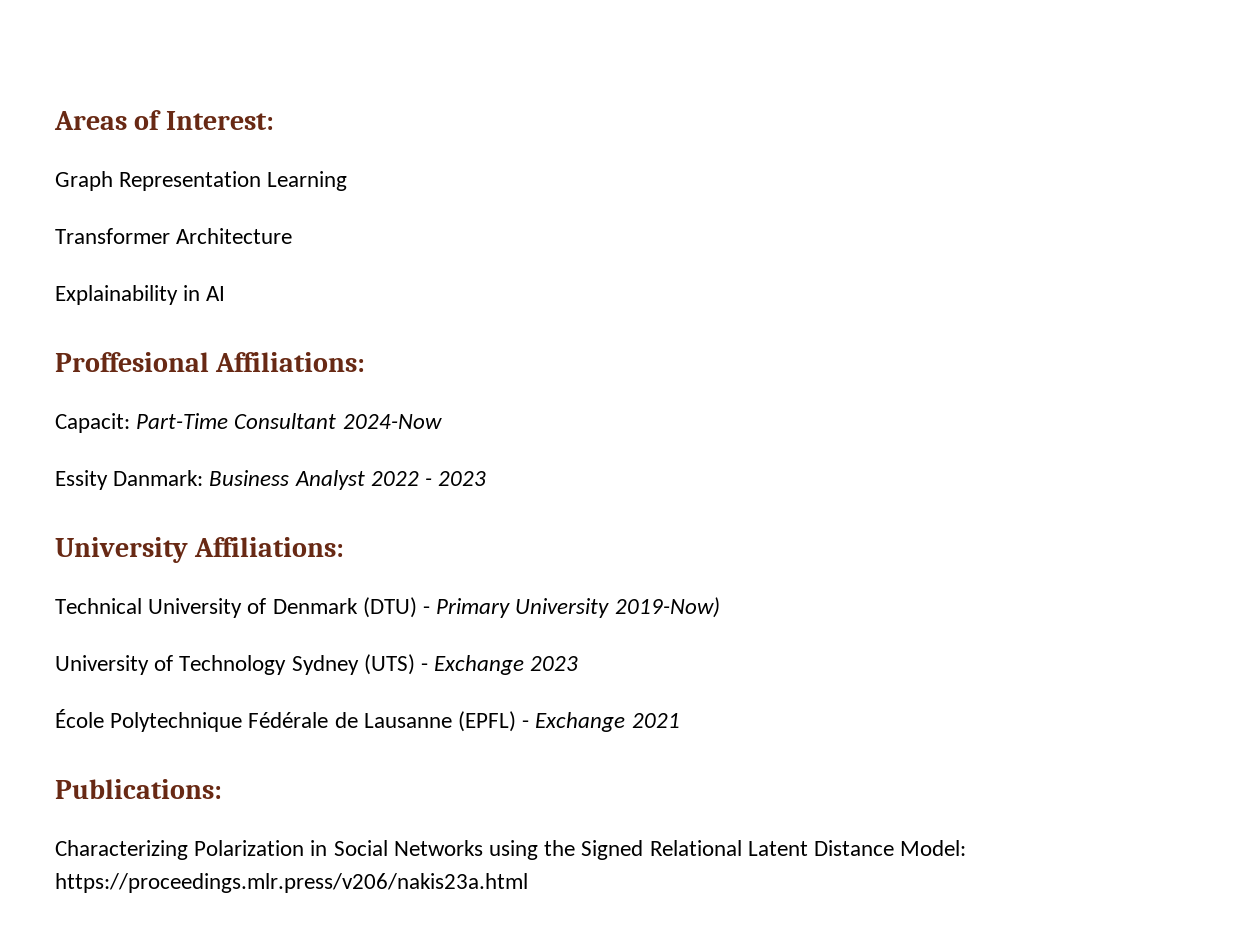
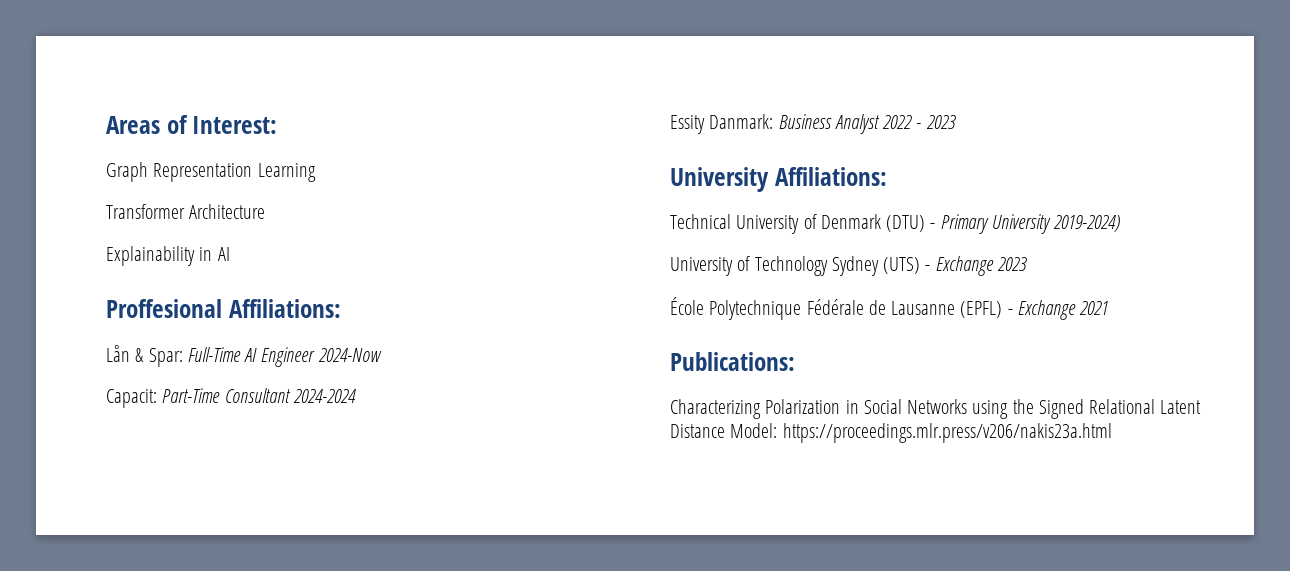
+ Lån & Spar: Full-Time AI Engineer 2024-Now
- Capacit: Part-Time Consultant 2024-Now
+ Capacit: Part-Time Consultant 2024-2024
- Technical University of Denmark (DTU) - Primary University 2019-Now)
+ Technical University of Denmark (DTU) - Primary University 2019-2024)

